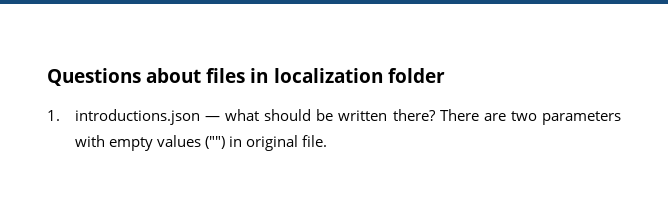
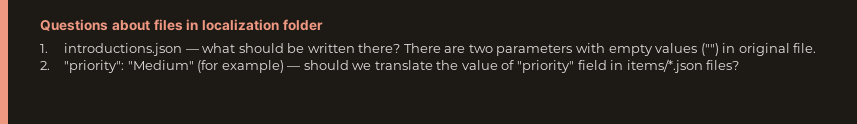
+ 2. "priority": "Medium" (for example) — should we translate the value of "priority" field in items/*.json files?

